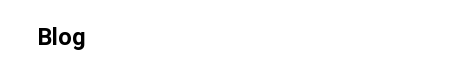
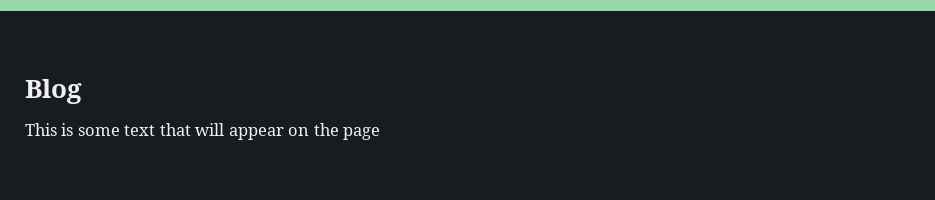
+ This is some text that will appear on the page

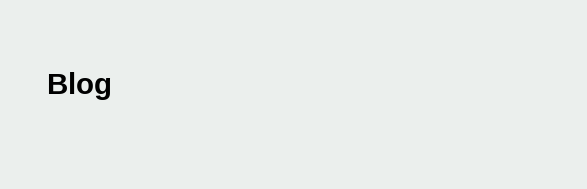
- This is some text that will appear on the page

